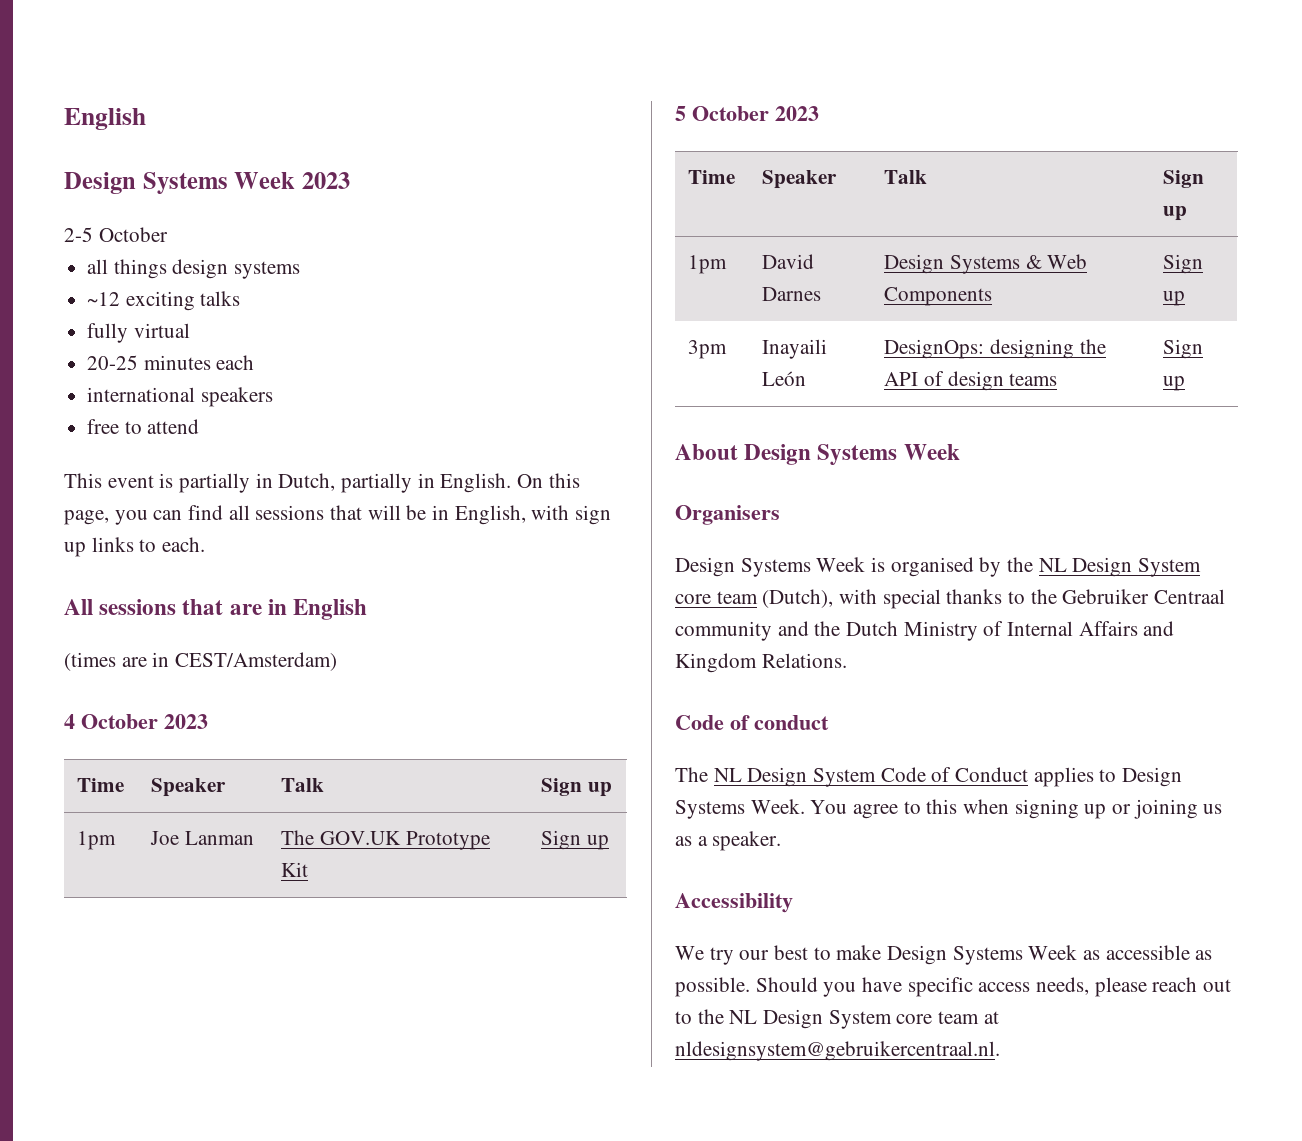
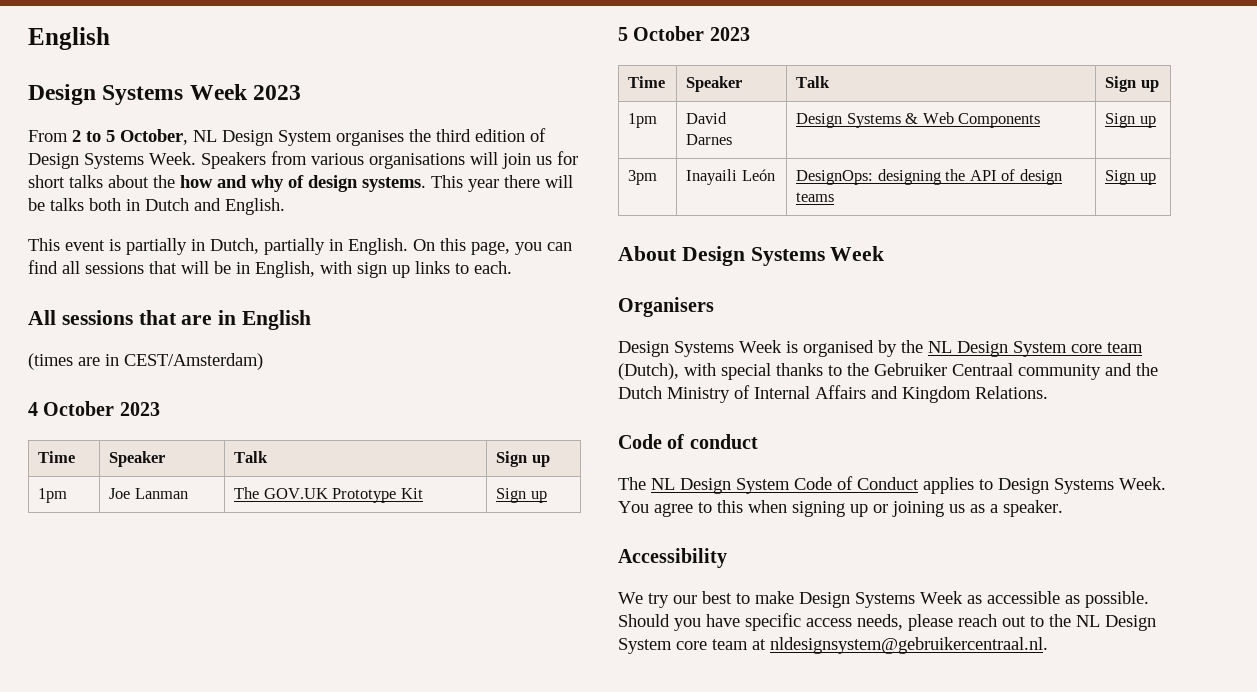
- 2-5 October
- all things design systems
- ~12 exciting talks
- fully virtual
- 20-25 minutes each
- international speakers
- free to attend
+ From 2 to 5 October, NL Design System organises the third edition of Design Systems Week. Speakers from various organisations will join us for short talks about the how and why of design systems. This year there will be talks both in Dutch and English.

